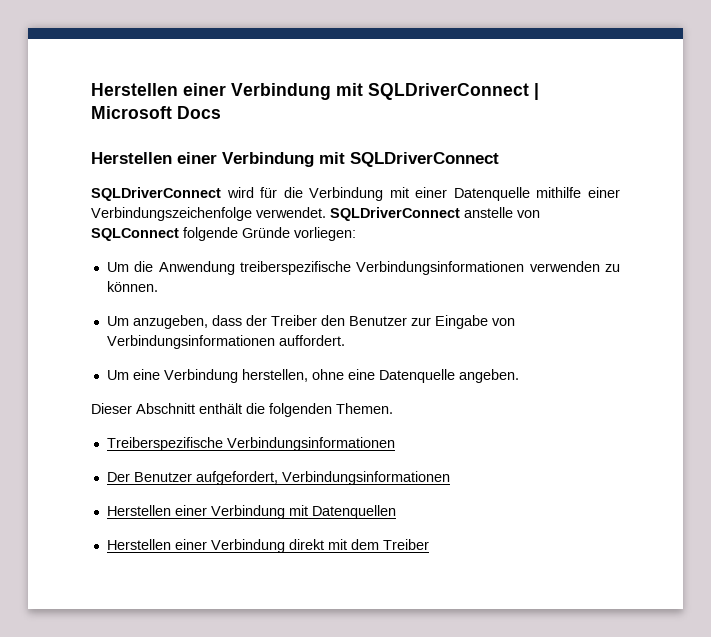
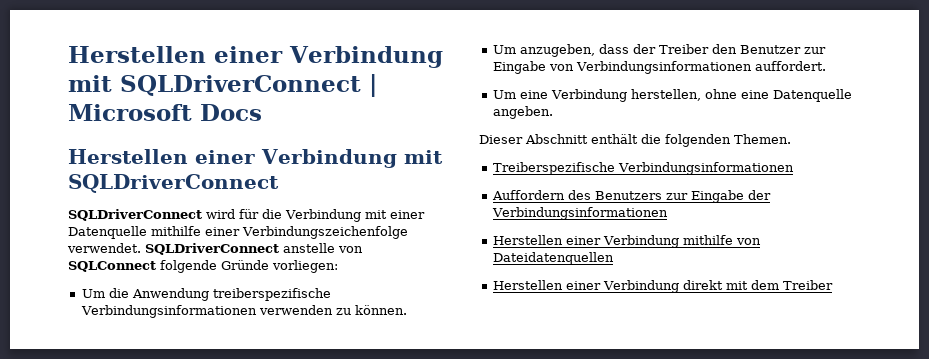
- Der Benutzer aufgefordert, Verbindungsinformationen
+ Auffordern des Benutzers zur Eingabe der Verbindungsinformationen
- Herstellen einer Verbindung mit Datenquellen
+ Herstellen einer Verbindung mithilfe von Dateidatenquellen

